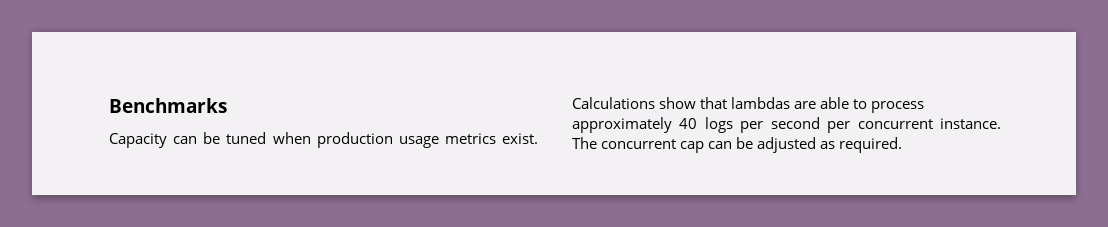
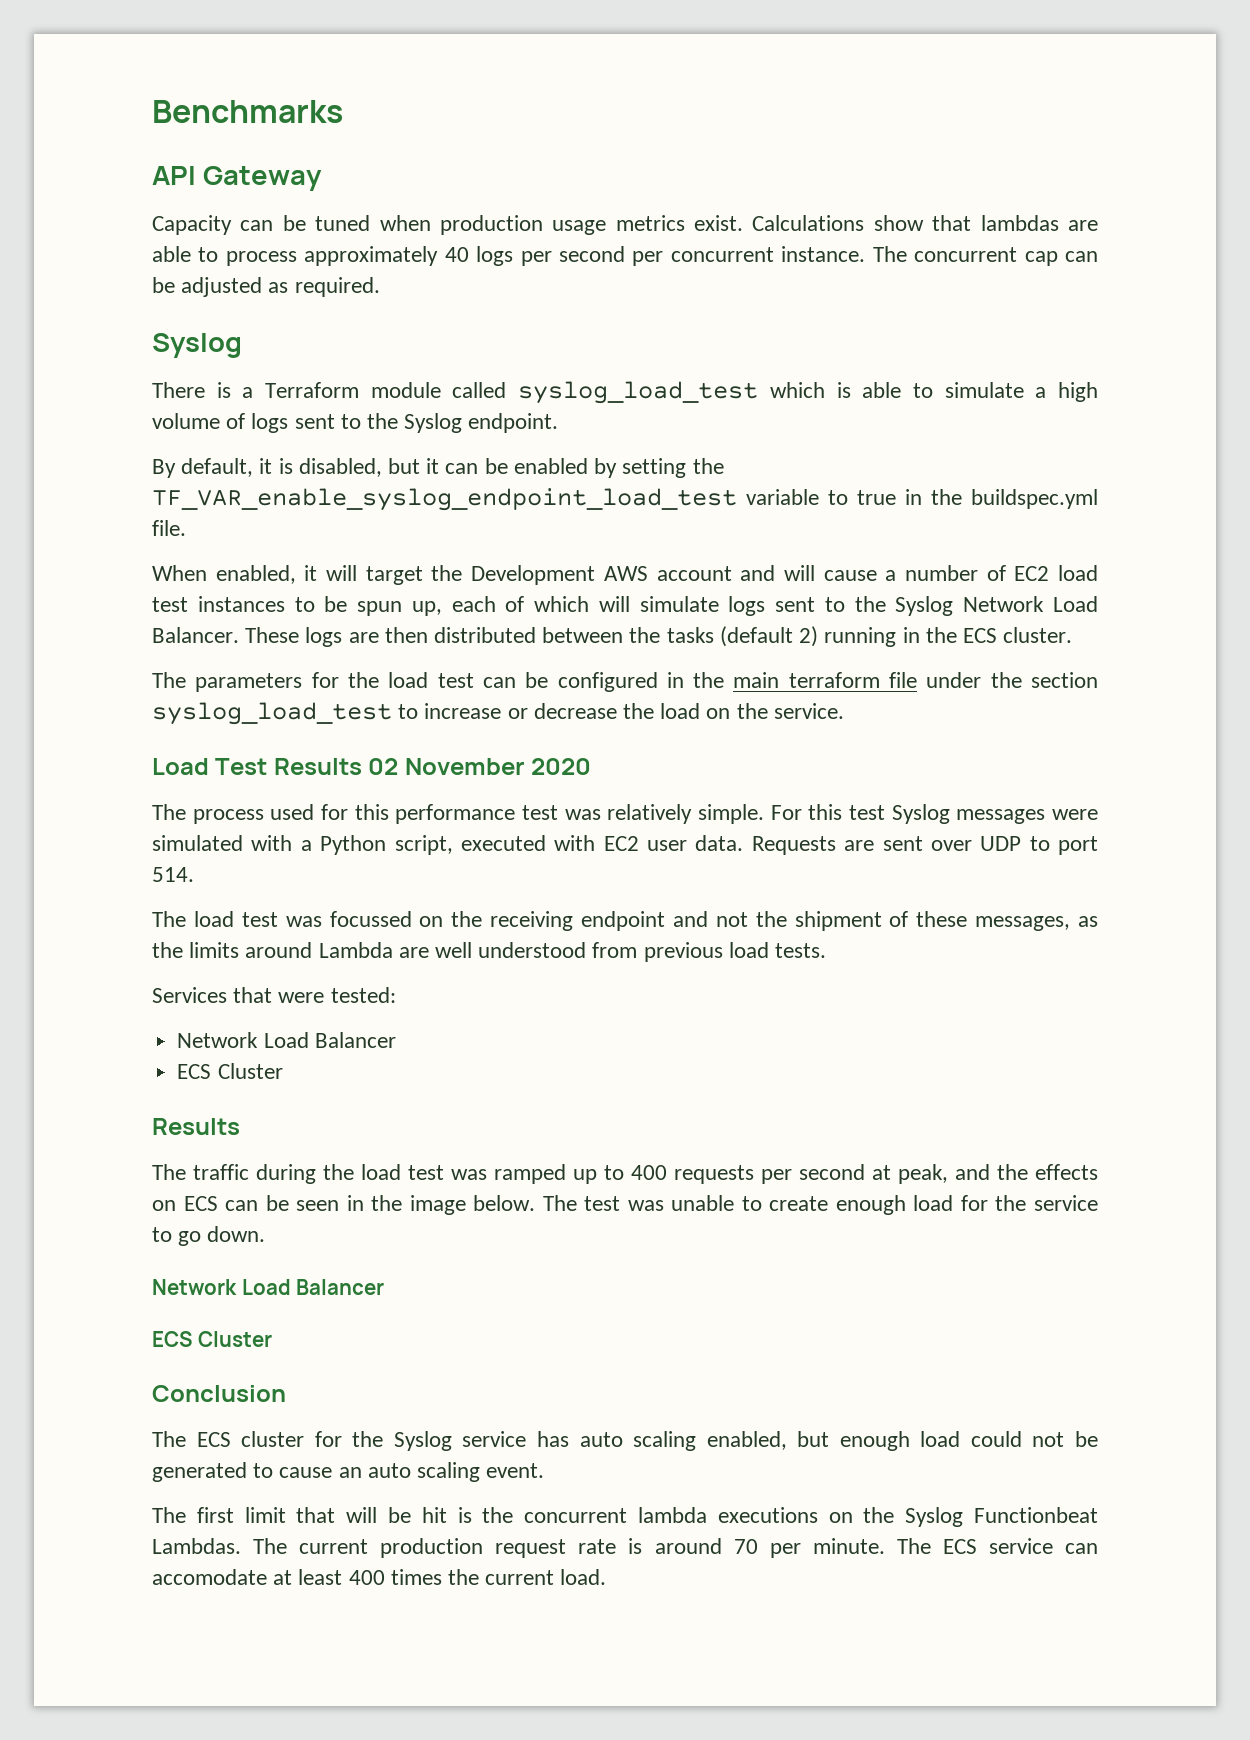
+ API Gateway
  The concurrent cap can be adjusted as required.
+ Syslog
+ There is a Terraform module called syslog_load_test which is able to simulate a high volume of logs sent to the Syslog endpoint.
+ By default, it is disabled, but it can be enabled by setting the TF_VAR_enable_syslog_endpoint_load_test variable to true in the buildspec.yml file.
+ When enabled, it will target the Development AWS account and will cause a number of EC2 load test instances to be spun up, each of which will simulate logs sent to the Syslog Network Load Balancer. These logs are then distributed between the tasks (default 2) running in the ECS cluster.
+ The parameters for the load test can be configured in the main terraform file under the section syslog_load_test to increase or decrease the load on the service.
+ Load Test Results 02 November 2020
+ The process used for this performance test was relatively simple. For this test Syslog messages were simulated with a Python script, executed with EC2 user data. Requests are sent over UDP to port 514.
+ The load test was focussed on the receiving endpoint and not the shipment of these messages, as the limits around Lambda are well understood from previous load tests.
+ Services that were tested:
+ Network Load Balancer
+ ECS Cluster
+ Results
+ The traffic during the load test was ramped up to 400 requests per second at peak, and the effects on ECS can be seen in the image below. The test was unable to create enough load for the service to go down.
+ Network Load Balancer
+ ECS Cluster
+ Conclusion
+ The ECS cluster for the Syslog service has auto scaling enabled, but enough load could not be generated to cause an auto scaling event.
+ The first limit that will be hit is the concurrent lambda executions on the Syslog Functionbeat Lambdas. The current production request rate is around 70 per minute. The ECS service can accomodate at least 400 times the current load.

